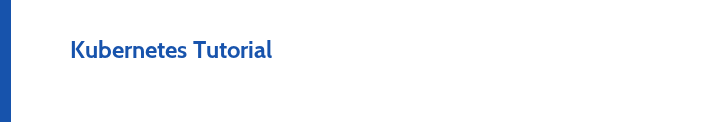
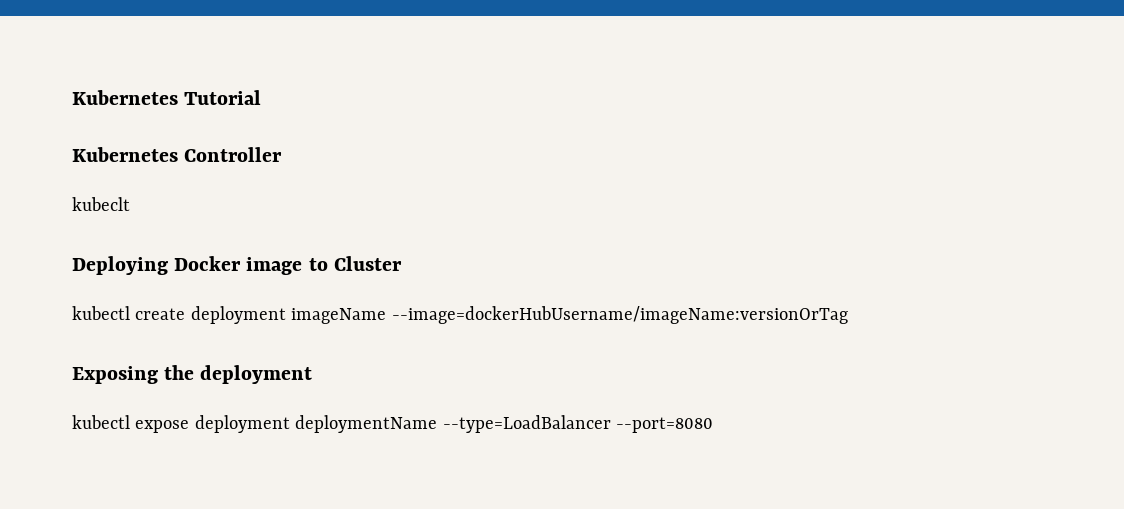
+ Kubernetes Controller
+ kubeclt
+ Deploying Docker image to Cluster
+ kubectl create deployment imageName --image=dockerHubUsername/imageName:versionOrTag
+ Exposing the deployment
+ kubectl expose deployment deploymentName --type=LoadBalancer --port=8080

